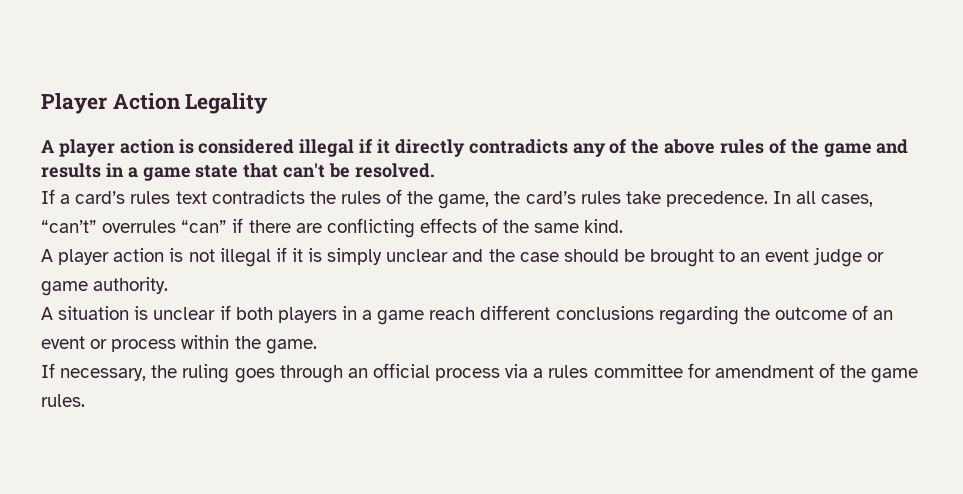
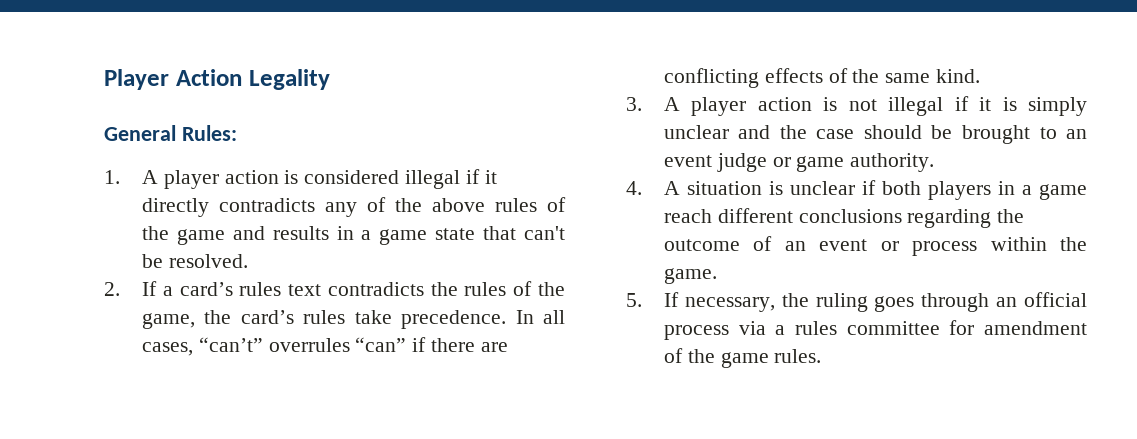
- A player action is considered illegal if it directly contradicts any of the above rules of the game and results in a game state that can't be resolved.
+ General Rules:
+ 1. A player action is considered illegal if it directly contradicts any of the above rules of the game and results in a game state that can't be resolved.
- If a card’s rules text contradicts the rules of the game, the card’s rules take precedence.
+ 2. If a card’s rules text contradicts the rules of the game, the card’s rules take precedence.
- A player action is not illegal if it is simply unclear and the case should be brought to an event judge or game authority.
+ 3. A player action is not illegal if it is simply unclear and the case should be brought to an event judge or game authority.
- A situation is unclear if both players in a game reach different conclusions regarding the outcome of an event or process within the game.
+ 4. A situation is unclear if both players in a game reach different conclusions regarding the outcome of an event or process within the game.
- If necessary, the ruling goes through an official process via a rules committee for amendment of the game rules.
+ 5. If necessary, the ruling goes through an official process via a rules committee for amendment of the game rules.

